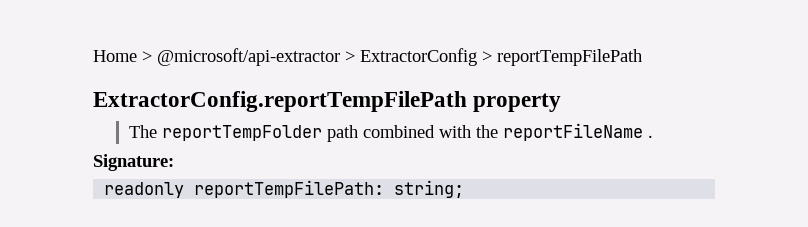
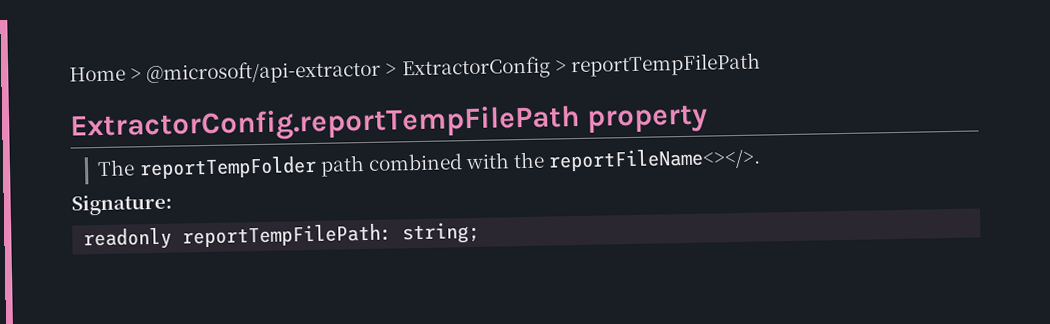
- The reportTempFolder path combined with the reportFileName .
+ The reportTempFolder path combined with the reportFileName<></>.

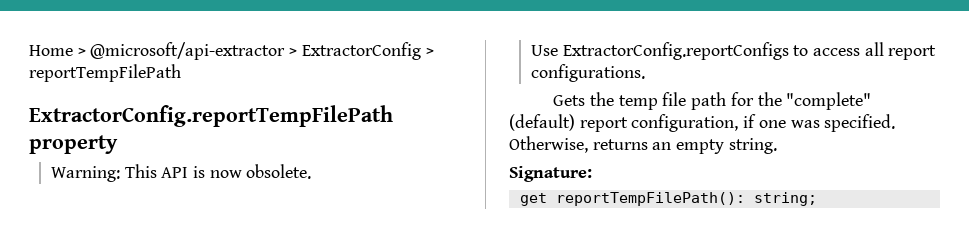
- The reportTempFolder path combined with the reportFileName<></>.
+ Warning: This API is now obsolete.
+ Use ExtractorConfig.reportConfigs to access all report configurations.
+ Gets the temp file path for the "complete" (default) report configuration, if one was specified. Otherwise, returns an empty string.
- readonly reportTempFilePath: string;
+ get reportTempFilePath(): string;

